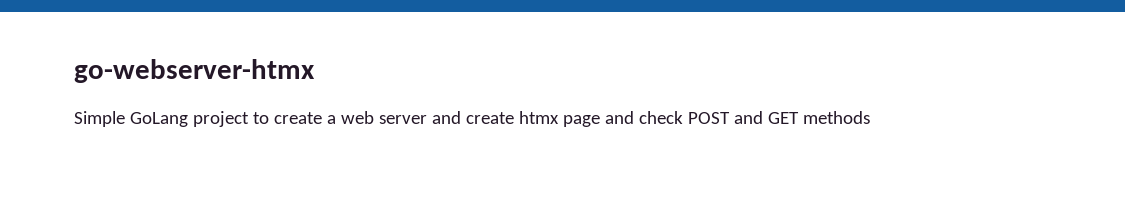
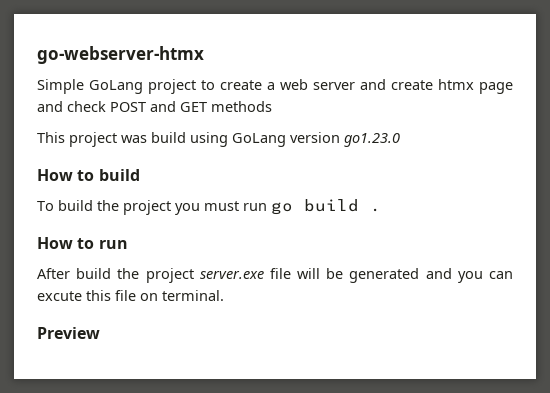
+ This project was build using GoLang version go1.23.0
+ How to build
+ To build the project you must run go build .
+ How to run
+ After build the project server.exe file will be generated and you can excute this file on terminal.
+ Preview

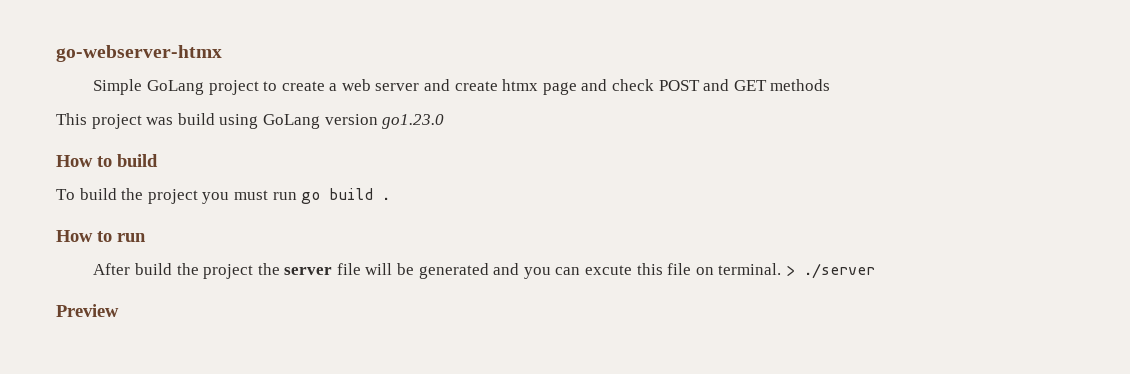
- After build the project server.exe file will be generated and you can excute this file on terminal.
+ After build the project the server file will be generated and you can excute this file on terminal. > ./server

